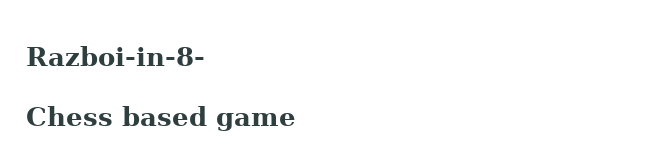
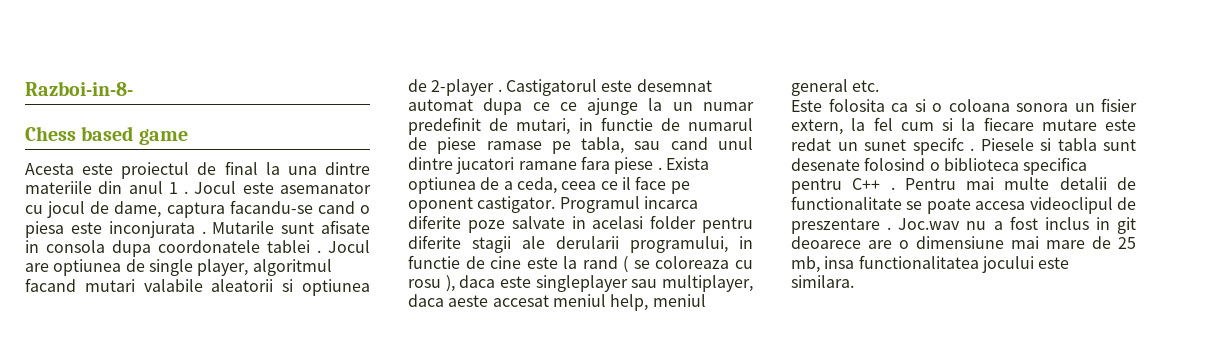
+ Acesta este proiectul de final la una dintre materiile din anul 1 . Jocul este asemanator cu jocul de dame, captura facandu-se cand o piesa este inconjurata . Mutarile sunt afisate in consola dupa coordonatele tablei . Jocul are optiunea de single player, algoritmul facand mutari valabile aleatorii si optiunea de 2-player . Castigatorul este desemnat automat dupa ce ce ajunge la un numar predefinit de mutari, in functie de numarul de piese ramase pe tabla, sau cand unul dintre jucatori ramane fara piese . Exista optiunea de a ceda, ceea ce il face pe oponent castigator. Programul incarca diferite poze salvate in acelasi folder pentru diferite stagii ale derularii programului, in functie de cine este la rand ( se coloreaza cu rosu ), daca este singleplayer sau multiplayer, daca aeste accesat meniul help, meniul general etc.
+ Este folosita ca si o coloana sonora un fisier extern, la fel cum si la fiecare mutare este redat un sunet specifc . Piesele si tabla sunt desenate folosind o biblioteca specifica pentru C++ . Pentru mai multe detalii de functionalitate se poate accesa videoclipul de preszentare . Joc.wav nu a fost inclus in git deoarece are o dimensiune mai mare de 25 mb, insa functionalitatea jocului este similara.

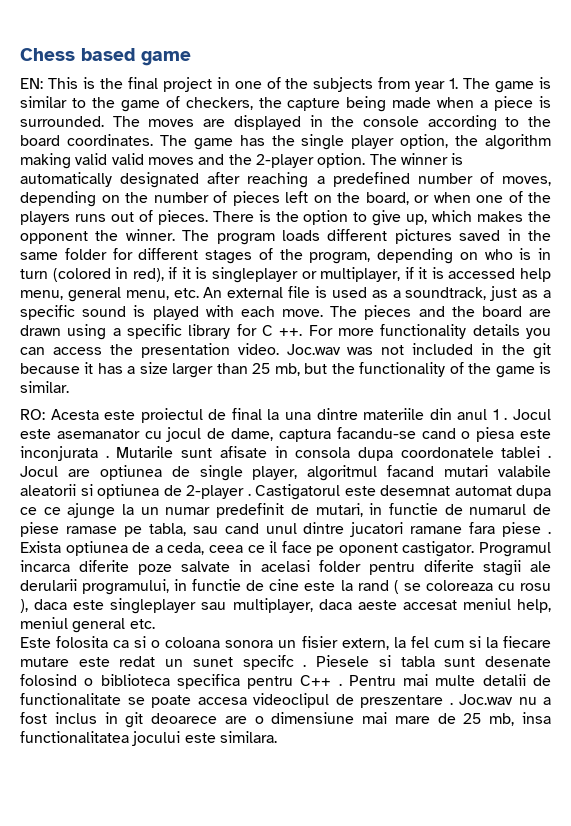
- Razboi-in-8-
- Acesta este proiectul de final la una dintre materiile din anul 1 .
+ EN: This is the final project in one of the subjects from year 1. The game is similar to the game of checkers, the capture being made when a piece is surrounded. The moves are displayed in the console according to the board coordinates. The game has the single player option, the algorithm making valid valid moves and the 2-player option. The winner is automatically designated after reaching a predefined number of moves, depending on the number of pieces left on the board, or when one of the players runs out of pieces. There is the option to give up, which makes the opponent the winner. The program loads different pictures saved in the same folder for different stages of the program, depending on who is in turn (colored in red), if it is singleplayer or multiplayer, if it is accessed help menu, general menu, etc. An external file is used as a soundtrack, just as a specific sound is played with each move. The pieces and the board are drawn using a specific library for C ++. For more functionality details you can access the presentation video. Joc.wav was not included in the git because it has a size larger than 25 mb, but the functionality of the game is similar.
+ RO: Acesta este proiectul de final la una dintre materiile din anul 1 .

